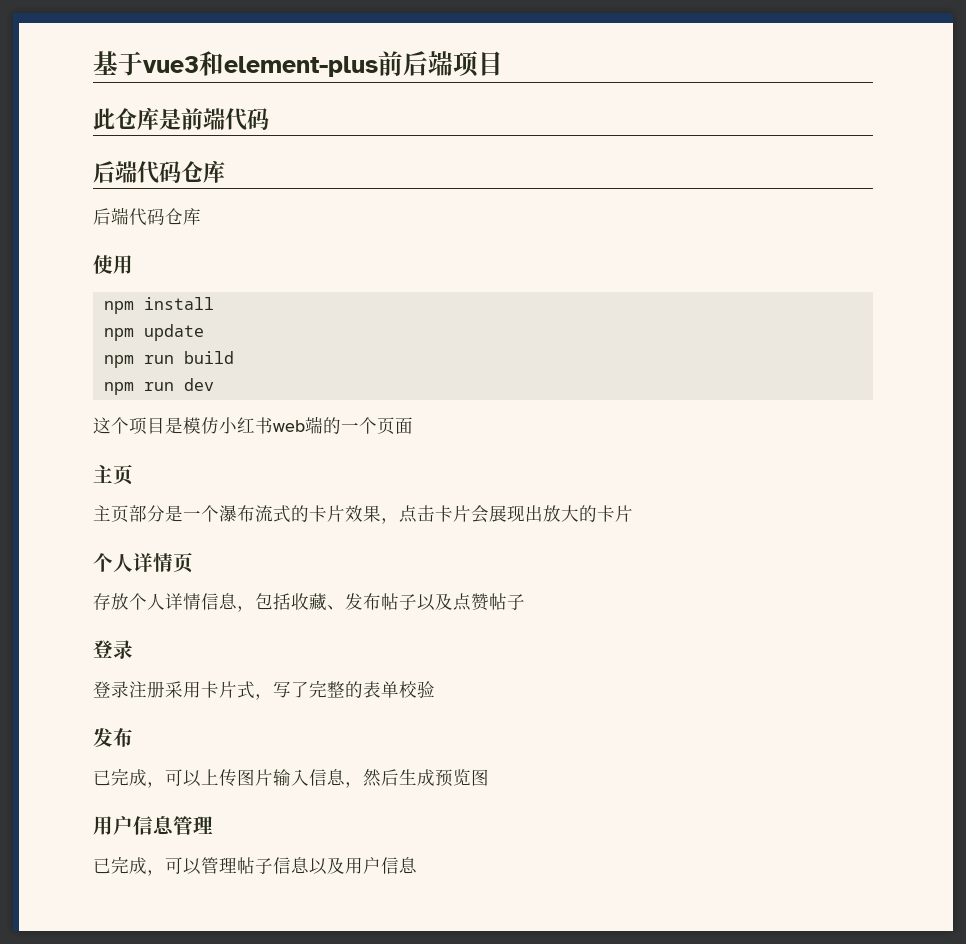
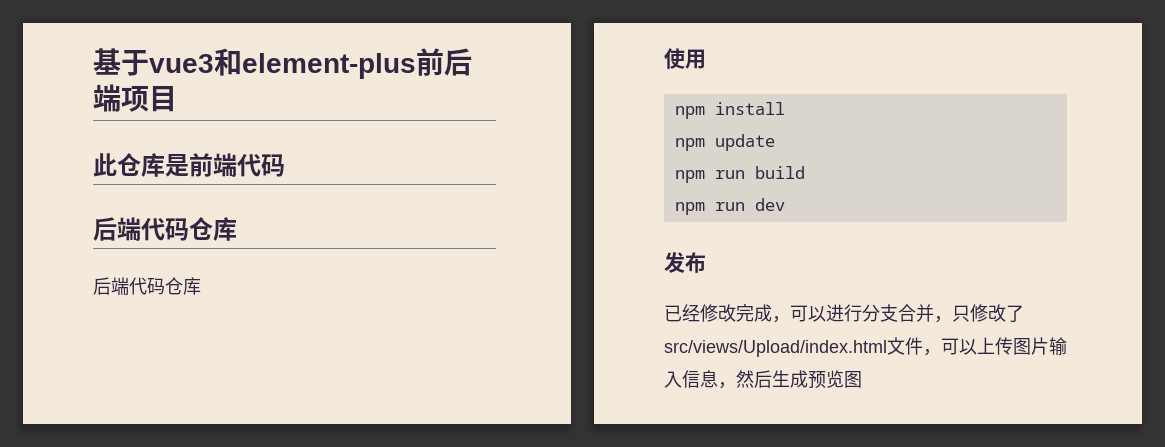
- 这个项目是模仿小红书web端的一个页面
- 主页
- 主页部分是一个瀑布流式的卡片效果，点击卡片会展现出放大的卡片
- 个人详情页
- 存放个人详情信息，包括收藏、发布帖子以及点赞帖子
- 登录
- 登录注册采用卡片式，写了完整的表单校验
- 已完成，可以上传图片输入信息，然后生成预览图
+ 已经修改完成，可以进行分支合并，只修改了src/views/Upload/index.html文件，可以上传图片输入信息，然后生成预览图
- 用户信息管理
- 已完成，可以管理帖子信息以及用户信息

